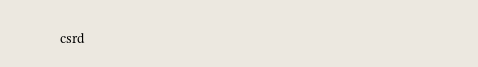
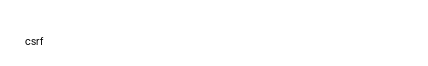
- csrd
+ csrf

